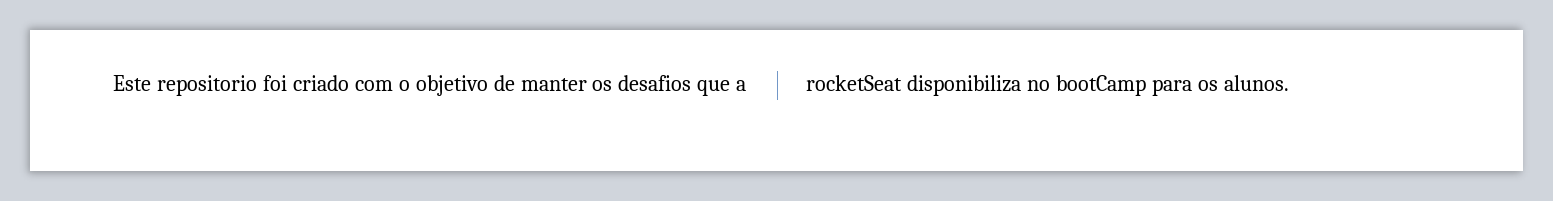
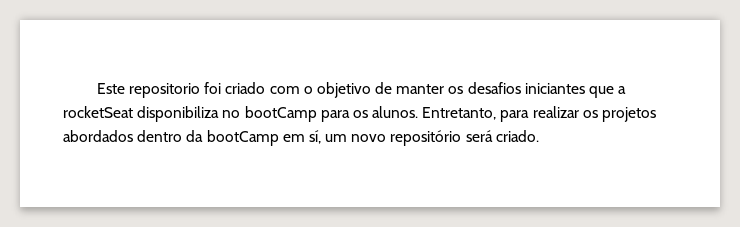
- Este repositorio foi criado com o objetivo de manter os desafios que a rocketSeat disponibiliza no bootCamp para os alunos.
+ Este repositorio foi criado com o objetivo de manter os desafios iniciantes que a rocketSeat disponibiliza no bootCamp para os alunos.
+ Entretanto, para realizar os projetos abordados dentro da bootCamp em sí, um novo repositório será criado.

